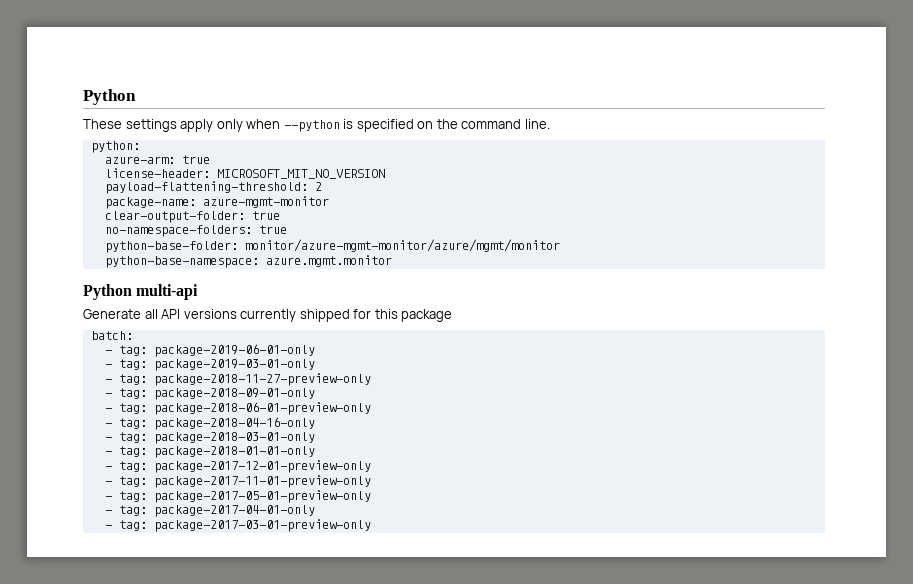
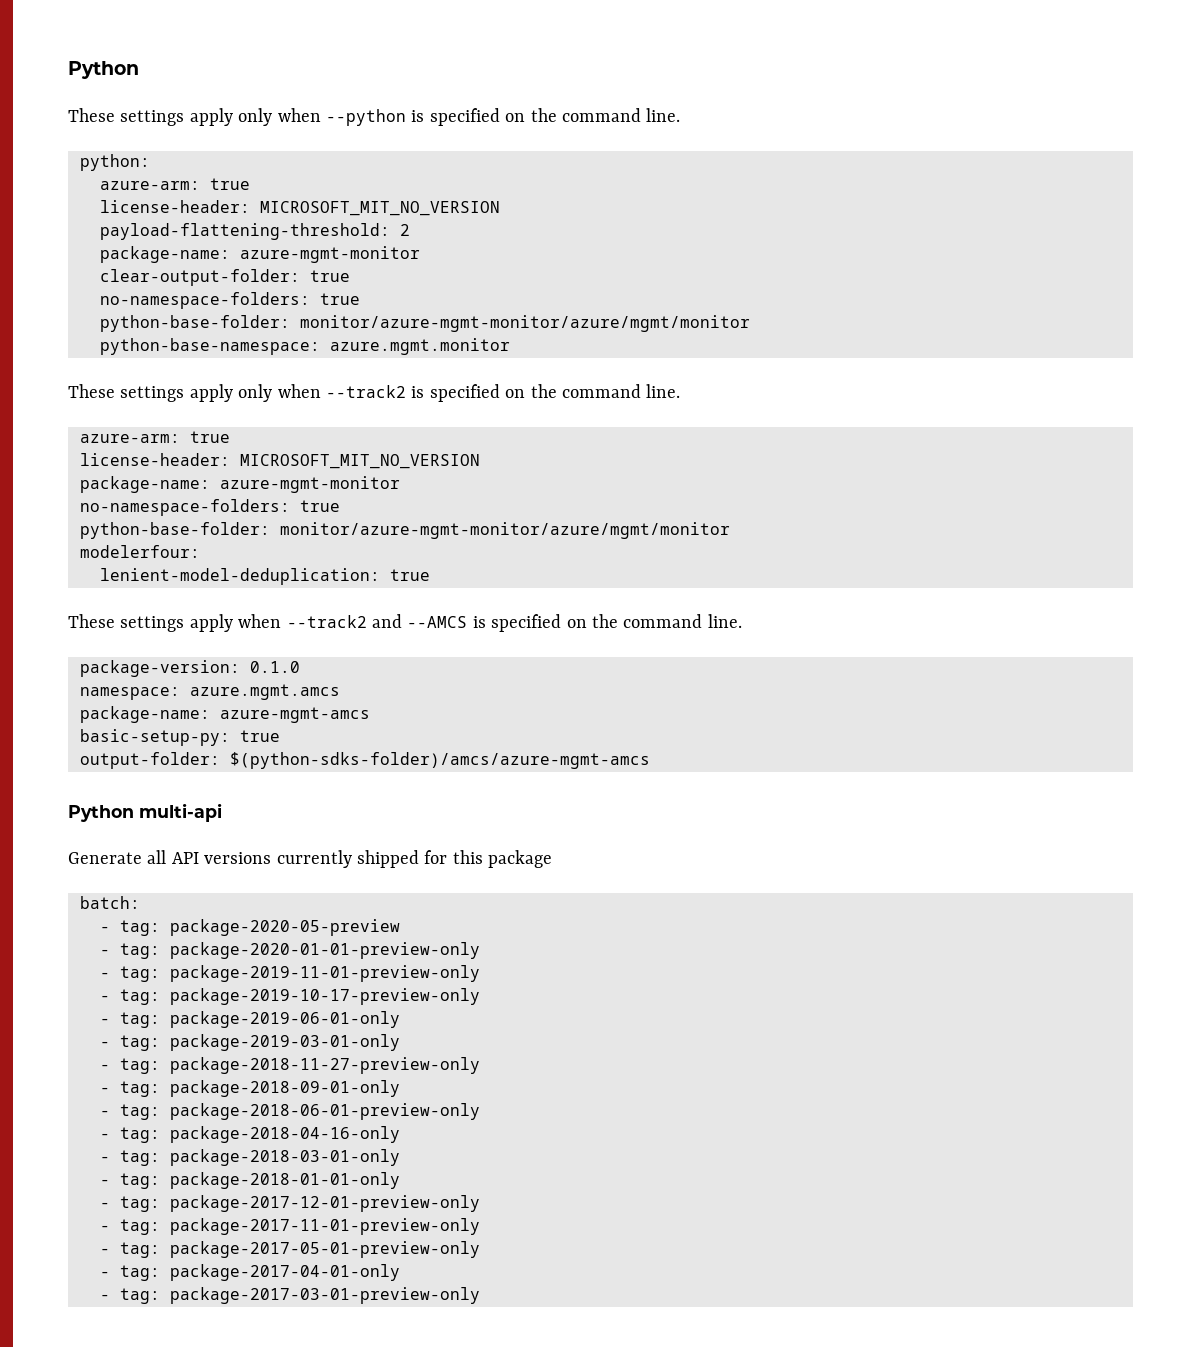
+ These settings apply only when --track2 is specified on the command line.
+ azure-arm: true
+ license-header: MICROSOFT_MIT_NO_VERSION
+ package-name: azure-mgmt-monitor
+ no-namespace-folders: true
+ python-base-folder: monitor/azure-mgmt-monitor/azure/mgmt/monitor
+ modelerfour:
+ lenient-model-deduplication: true
+ These settings apply when --track2 and --AMCS is specified on the command line.
+ package-version: 0.1.0
+ namespace: azure.mgmt.amcs
+ package-name: azure-mgmt-amcs
+ basic-setup-py: true
+ output-folder: $(python-sdks-folder)/amcs/azure-mgmt-amcs
+ - tag: package-2020-05-preview
+ - tag: package-2020-01-01-preview-only
+ - tag: package-2019-11-01-preview-only
+ - tag: package-2019-10-17-preview-only

